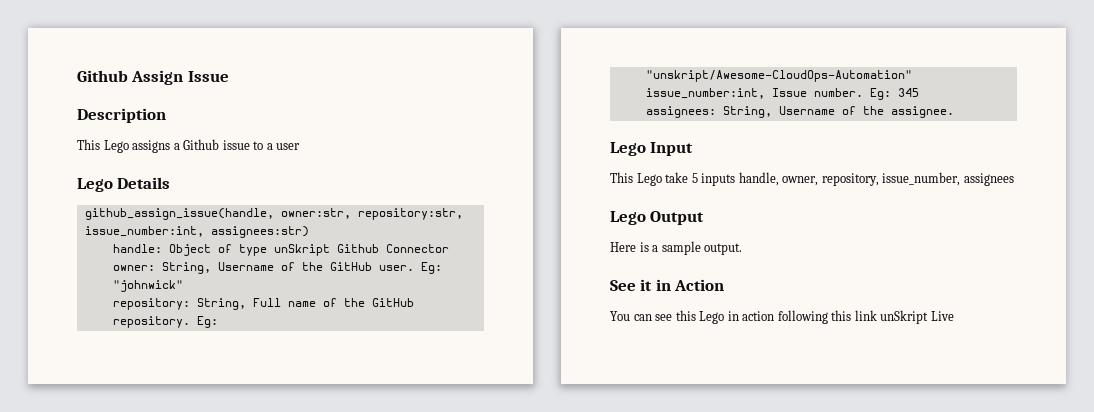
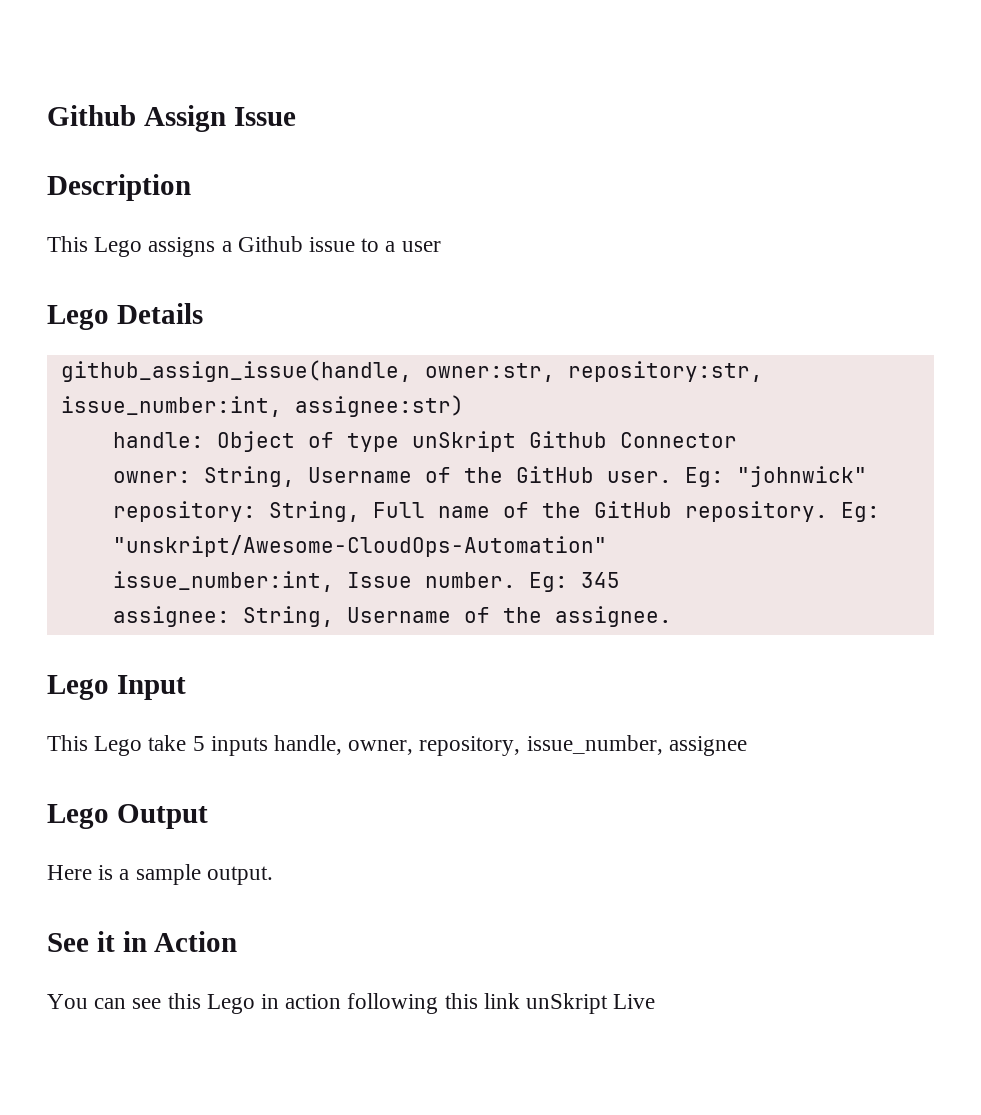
- github_assign_issue(handle, owner:str, repository:str, issue_number:int, assignees:str)
+ github_assign_issue(handle, owner:str, repository:str, issue_number:int, assignee:str)
- assignees: String, Username of the assignee.
+ assignee: String, Username of the assignee.
- This Lego take 5 inputs handle, owner, repository, issue_number, assignees
+ This Lego take 5 inputs handle, owner, repository, issue_number, assignee

